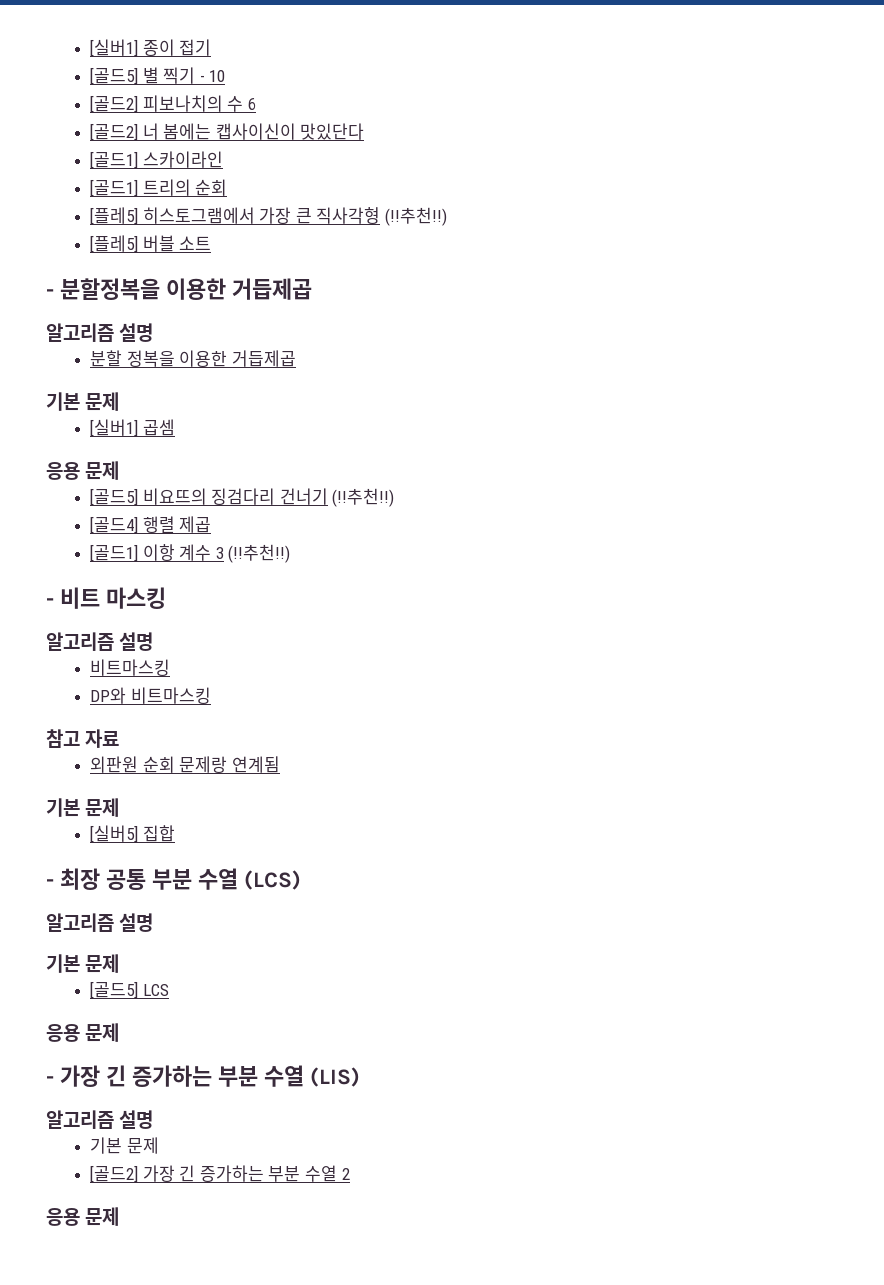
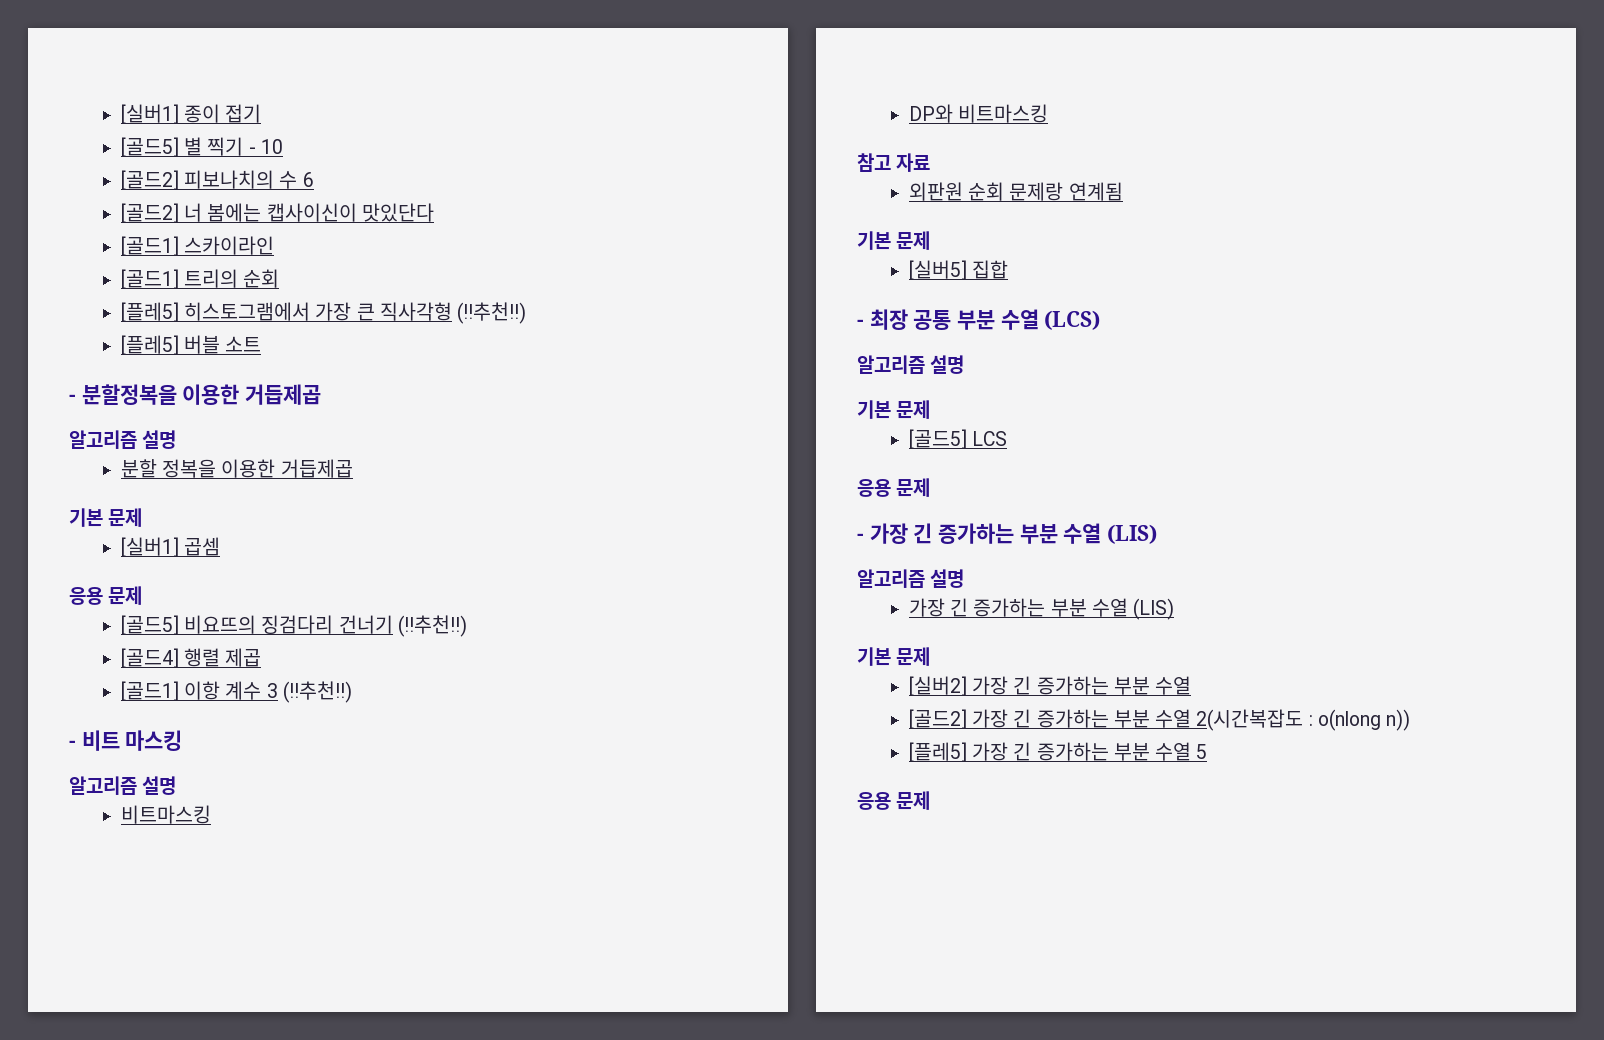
  - 가장 긴 증가하는 부분 수열 (LIS)
  알고리즘 설명
+ 가장 긴 증가하는 부분 수열 (LIS)
  기본 문제
+ [실버2] 가장 긴 증가하는 부분 수열
- [골드2] 가장 긴 증가하는 부분 수열 2
+ [골드2] 가장 긴 증가하는 부분 수열 2(시간복잡도 : o(nlong n))
+ [플레5] 가장 긴 증가하는 부분 수열 5

